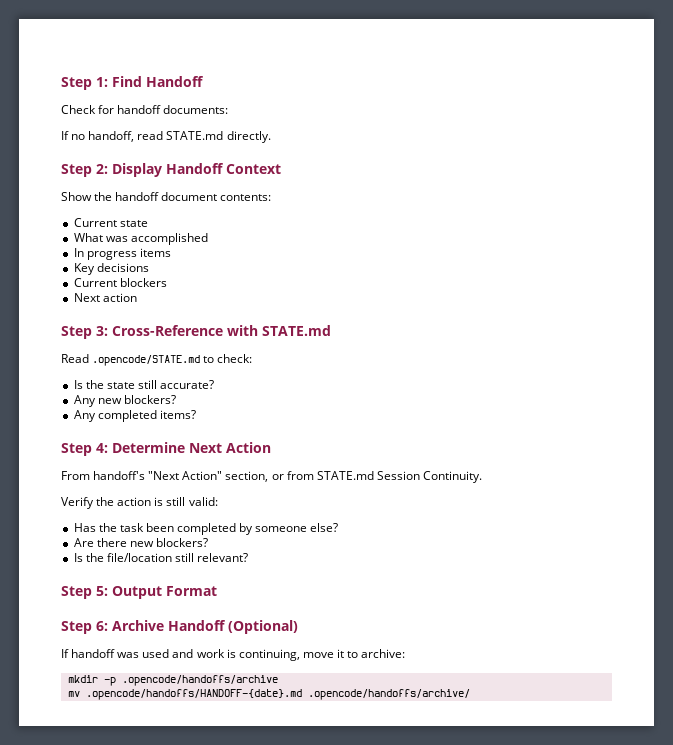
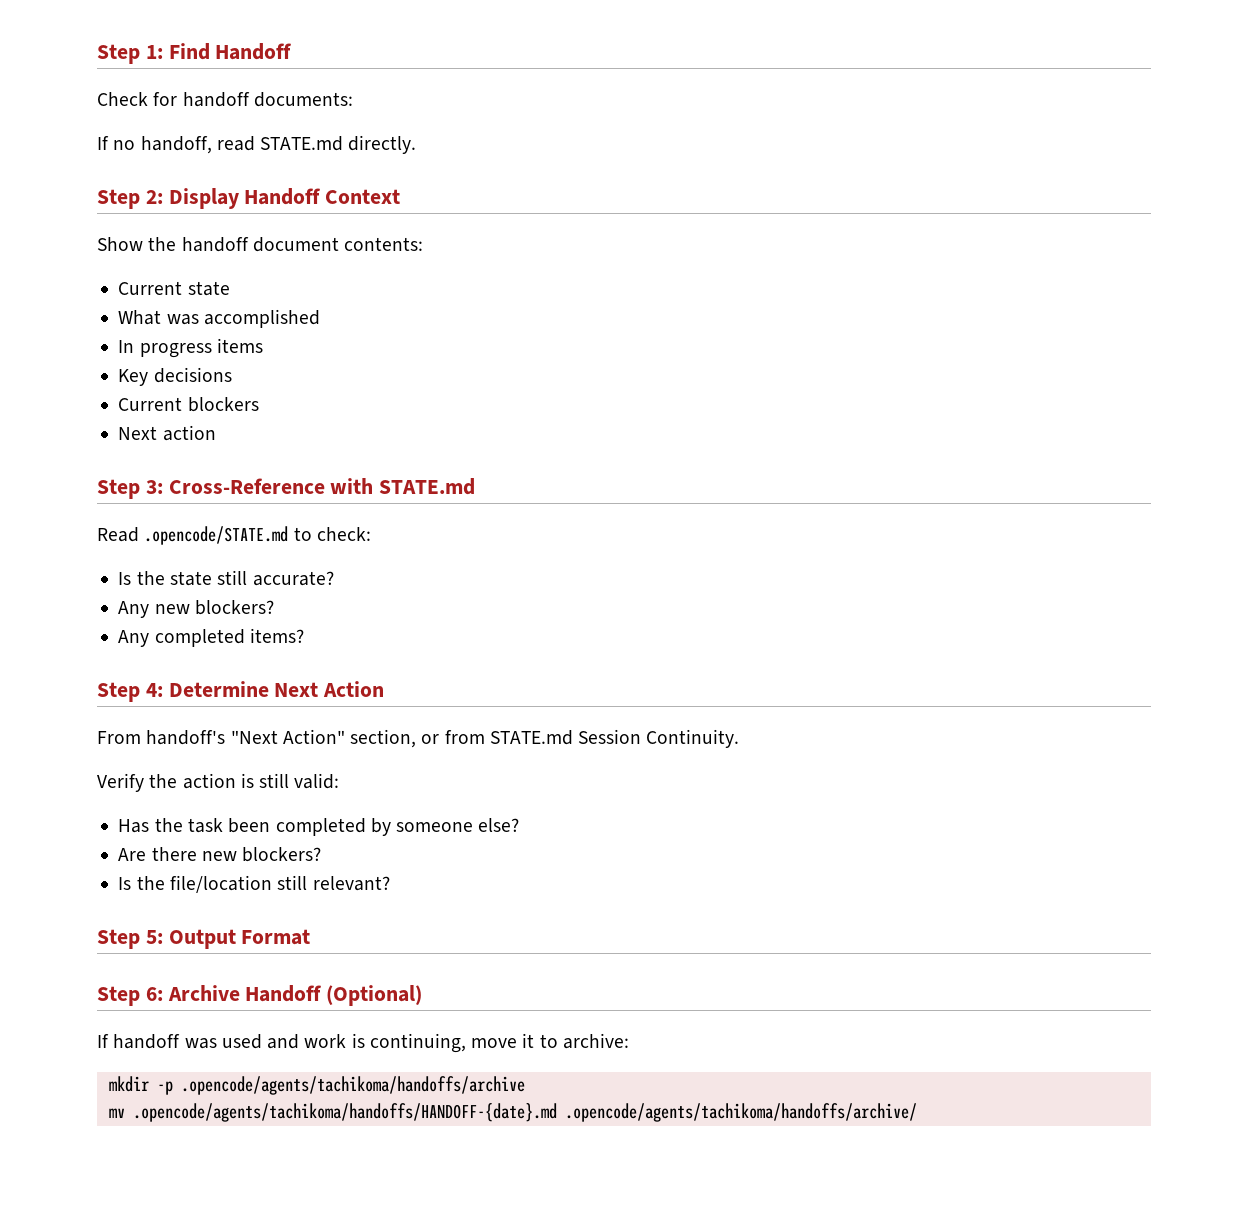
- mkdir -p .opencode/handoffs/archive
+ mkdir -p .opencode/agents/tachikoma/handoffs/archive
- mv .opencode/handoffs/HANDOFF-{date}.md .opencode/handoffs/archive/
+ mv .opencode/agents/tachikoma/handoffs/HANDOFF-{date}.md .opencode/agents/tachikoma/handoffs/archive/

